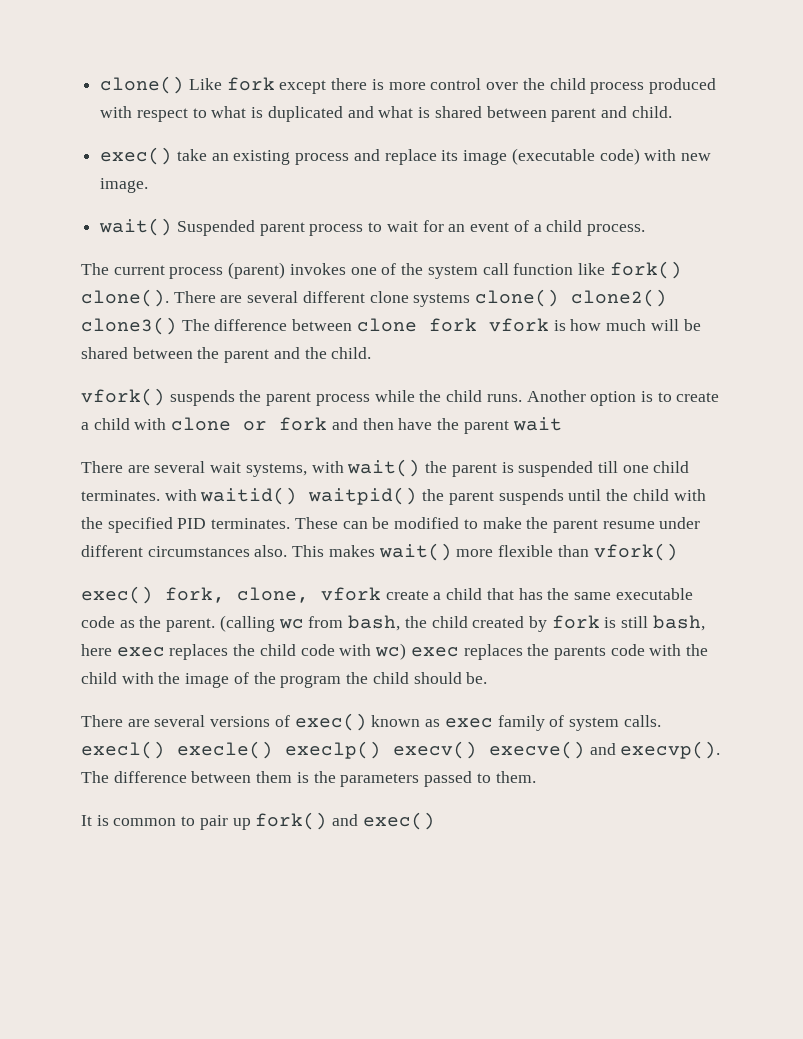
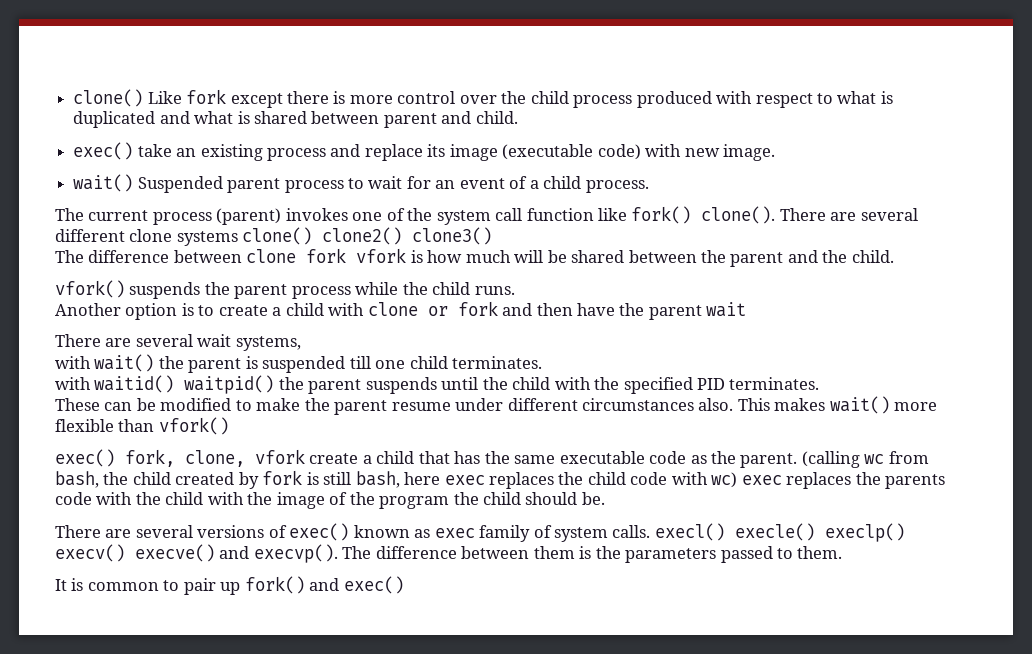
- There are several different clone systems clone() clone2() clone3() The difference between clone fork vfork is how much will be shared between the parent and the child.
+ There are several different clone systems clone() clone2() clone3()
+ The difference between clone fork vfork is how much will be shared between the parent and the child.
- vfork() suspends the parent process while the child runs. Another option is to create a child with clone or fork and then have the parent wait
+ vfork() suspends the parent process while the child runs.
+ Another option is to create a child with clone or fork and then have the parent wait
- There are several wait systems, with wait() the parent is suspended till one child terminates. with waitid() waitpid() the parent suspends until the child with the specified PID terminates. These can be modified to make the parent resume under different circumstances also.
+ There are several wait systems,
+ with wait() the parent is suspended till one child terminates.
+ with waitid() waitpid() the parent suspends until the child with the specified PID terminates.
+ These can be modified to make the parent resume under different circumstances also.

